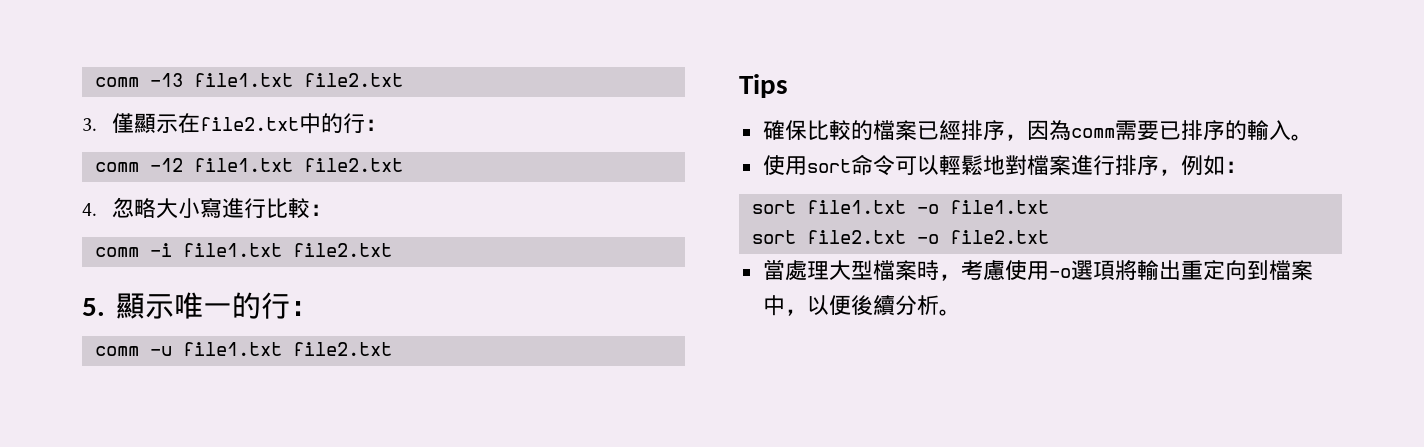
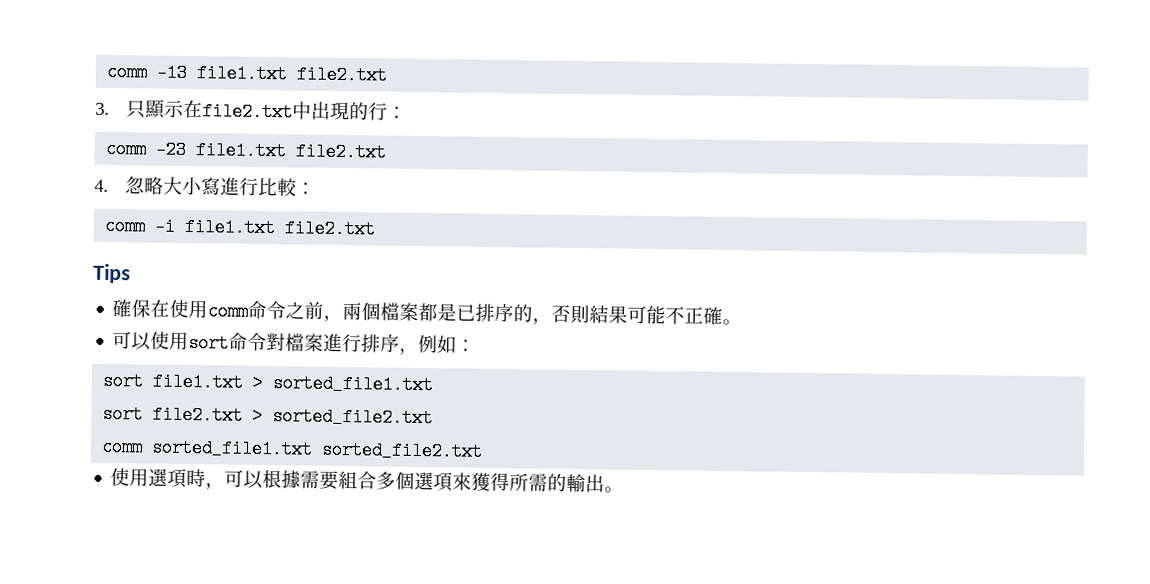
- 3.僅顯示在file2.txt中的行：
- comm -12 file1.txt file2.txt
+ 3.只顯示在file2.txt中出現的行：
+ comm -23 file1.txt file2.txt
- 5.顯示唯一的行：
- comm -u file1.txt file2.txt
  Tips
- 確保比較的檔案已經排序，因為comm需要已排序的輸入。
+ 確保在使用comm命令之前，兩個檔案都是已排序的，否則結果可能不正確。
- 使用sort命令可以輕鬆地對檔案進行排序，例如：
+ 可以使用sort命令對檔案進行排序，例如：
- sort file1.txt -o file1.txt
+ sort file1.txt > sorted_file1.txt
- sort file2.txt -o file2.txt
- 當處理大型檔案時，考慮使用-o選項將輸出重定向到檔案中，以便後續分析。
+ sort file2.txt > sorted_file2.txt
+ comm sorted_file1.txt sorted_file2.txt
+ 使用選項時，可以根據需要組合多個選項來獲得所需的輸出。

